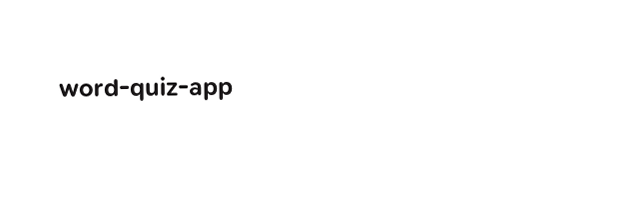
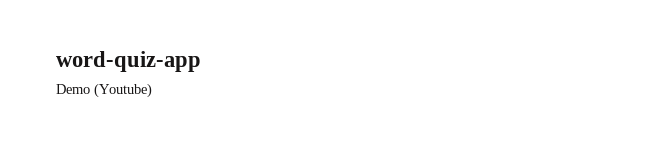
+ Demo (Youtube)

